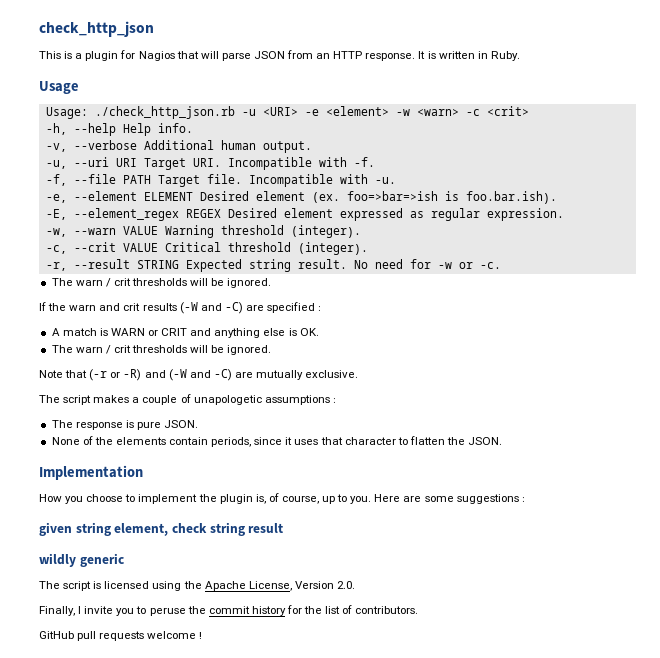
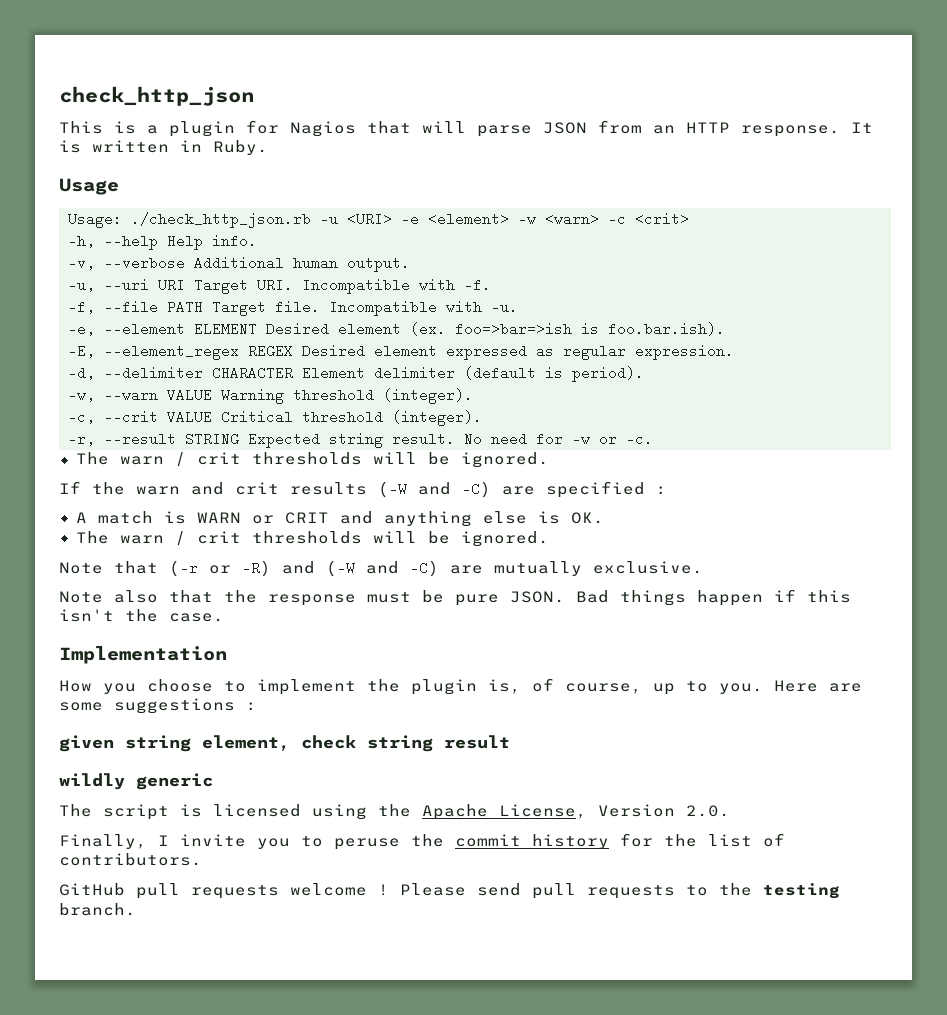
+ -d, --delimiter CHARACTER Element delimiter (default is period).
- The script makes a couple of unapologetic assumptions :
- The response is pure JSON.
- None of the elements contain periods, since it uses that character to flatten the JSON.
+ Note also that the response must be pure JSON. Bad things happen if this isn't the case.
+ Please send pull requests to the testing branch.

